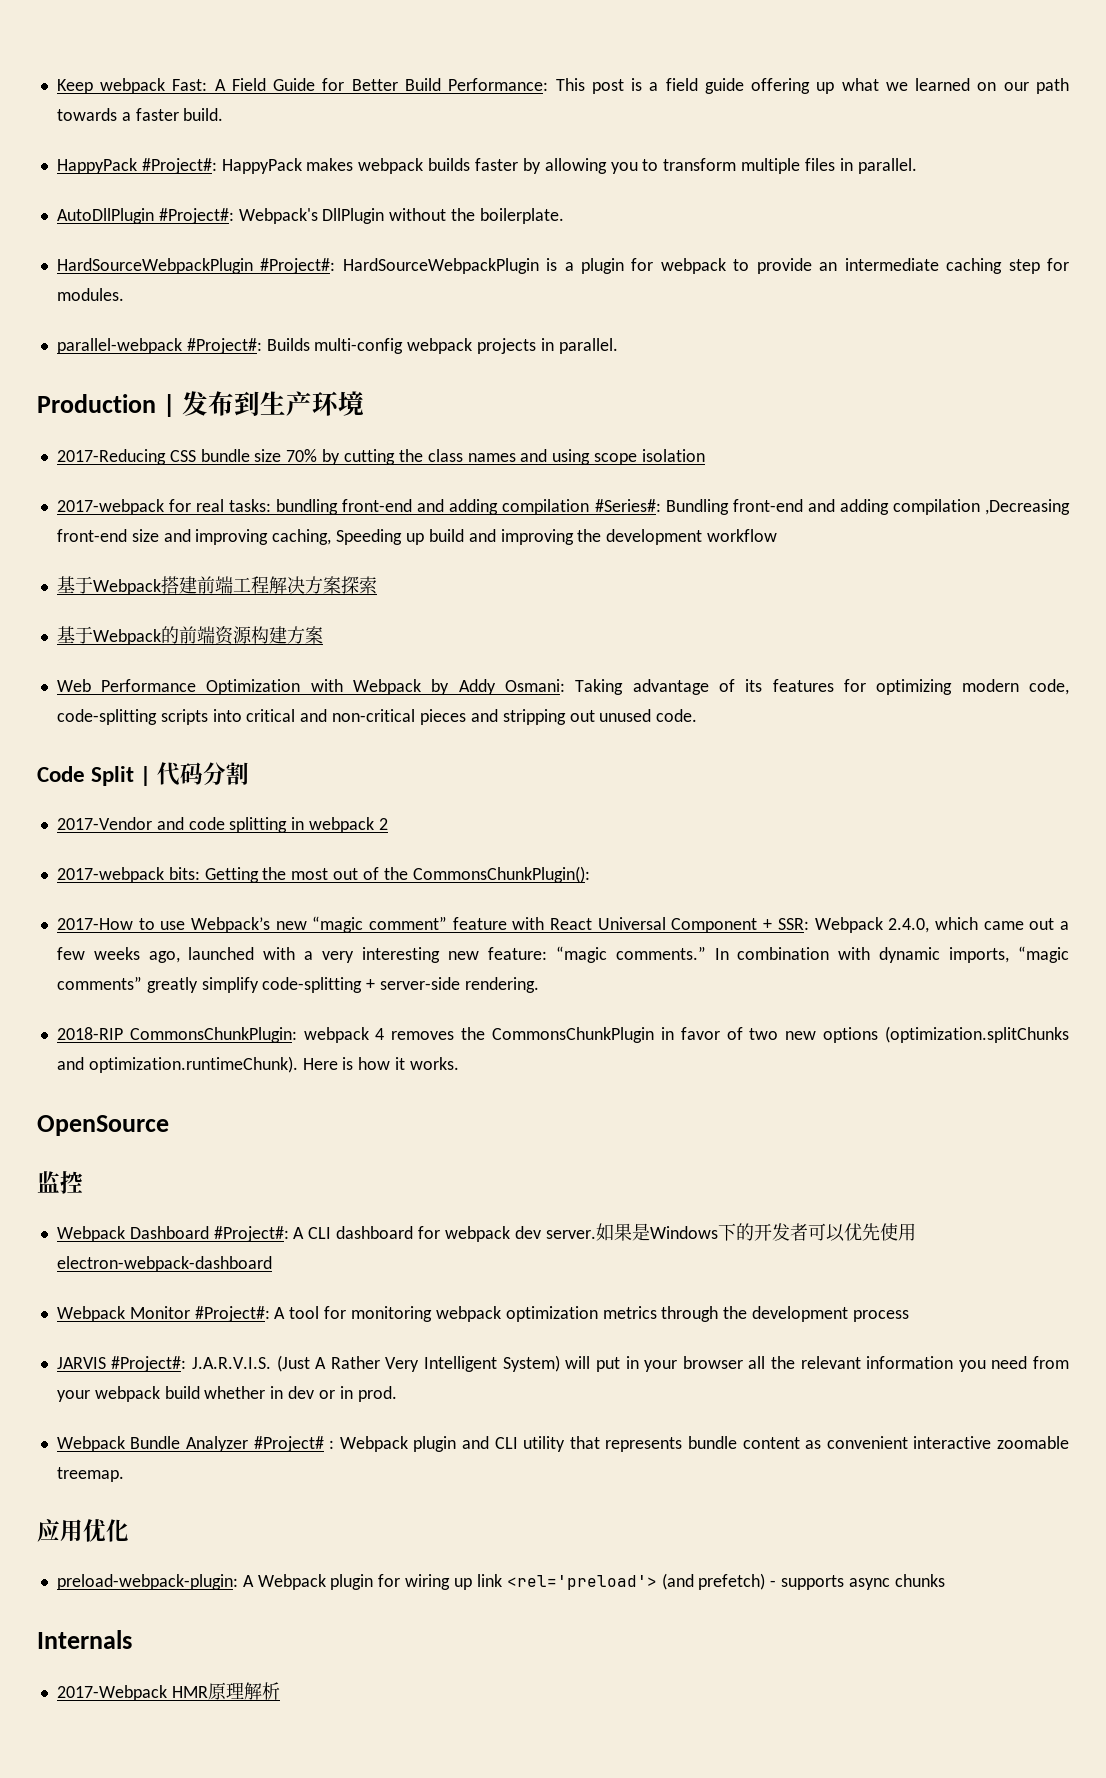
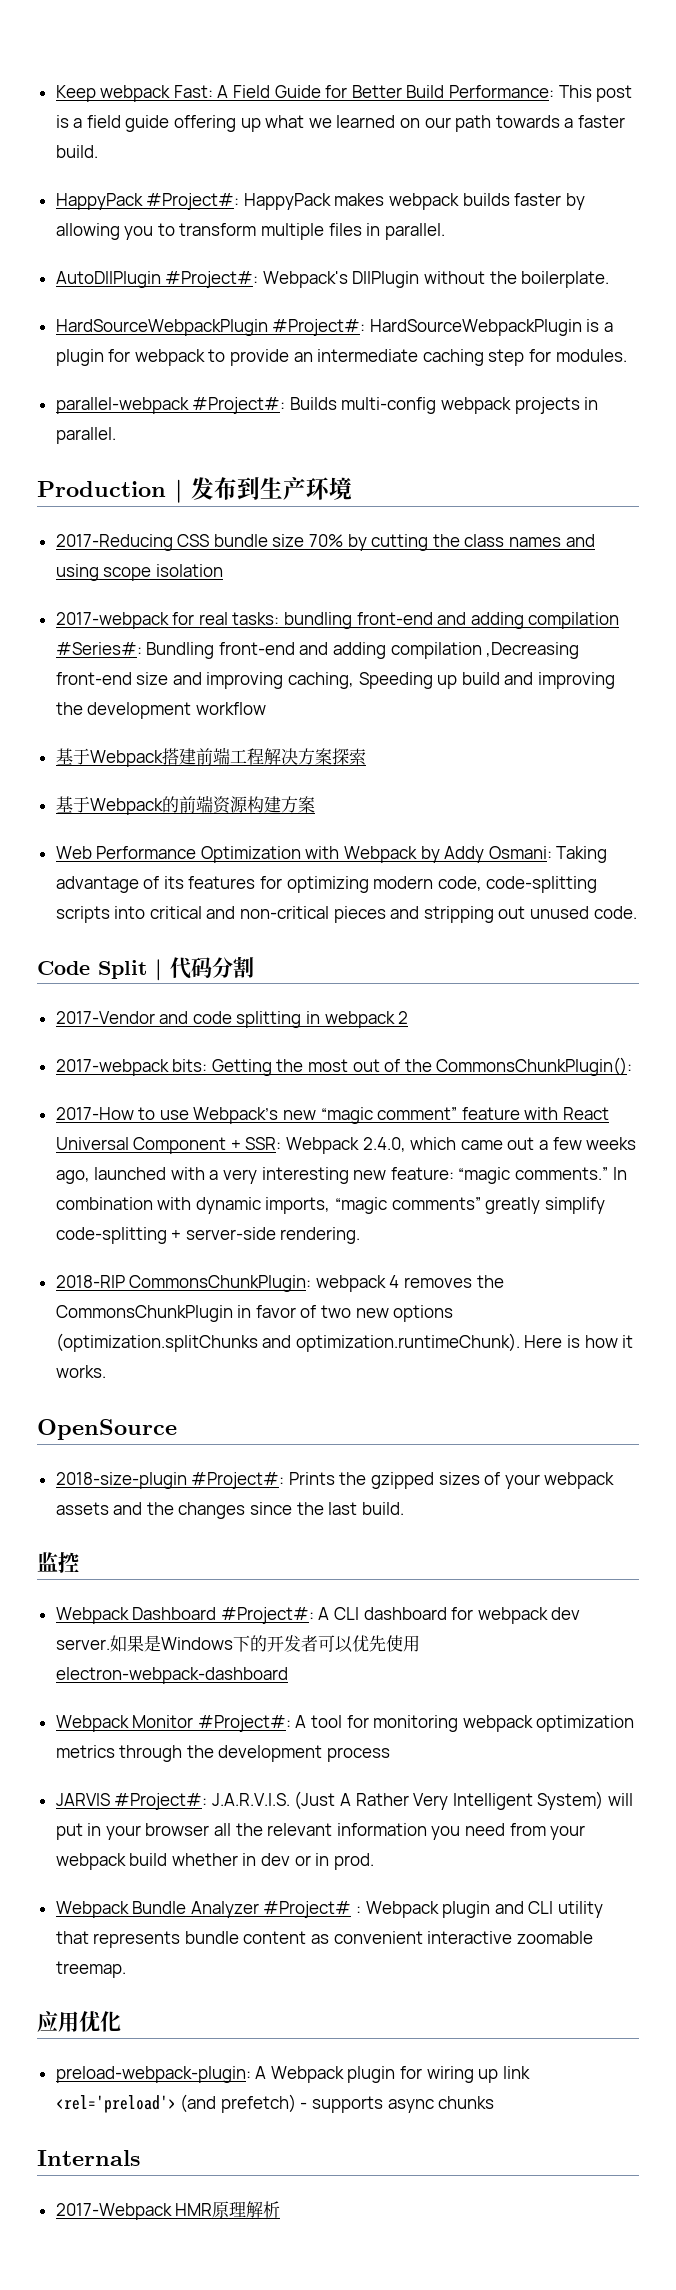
+ 2018-size-plugin #Project#: Prints the gzipped sizes of your webpack assets and the changes since the last build.

